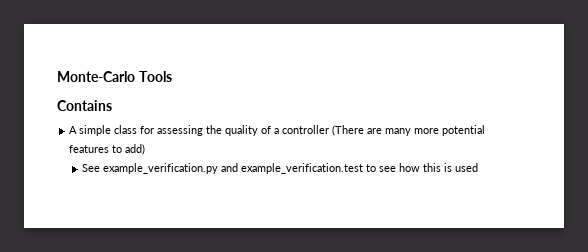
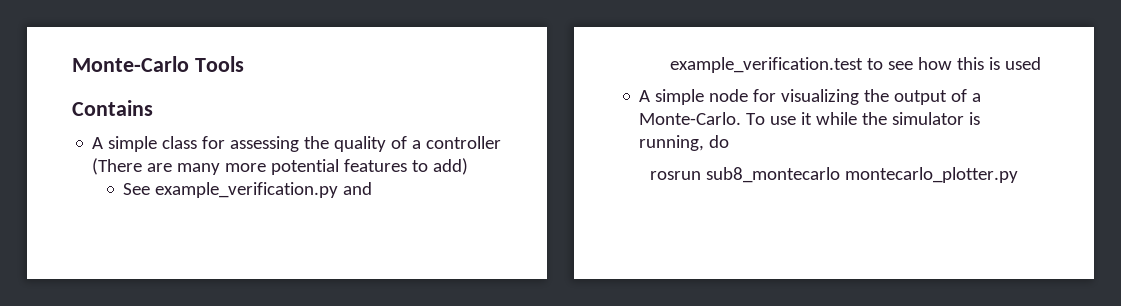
+ A simple node for visualizing the output of a Monte-Carlo. To use it while the simulator is running, do
+ rosrun sub8_montecarlo montecarlo_plotter.py

